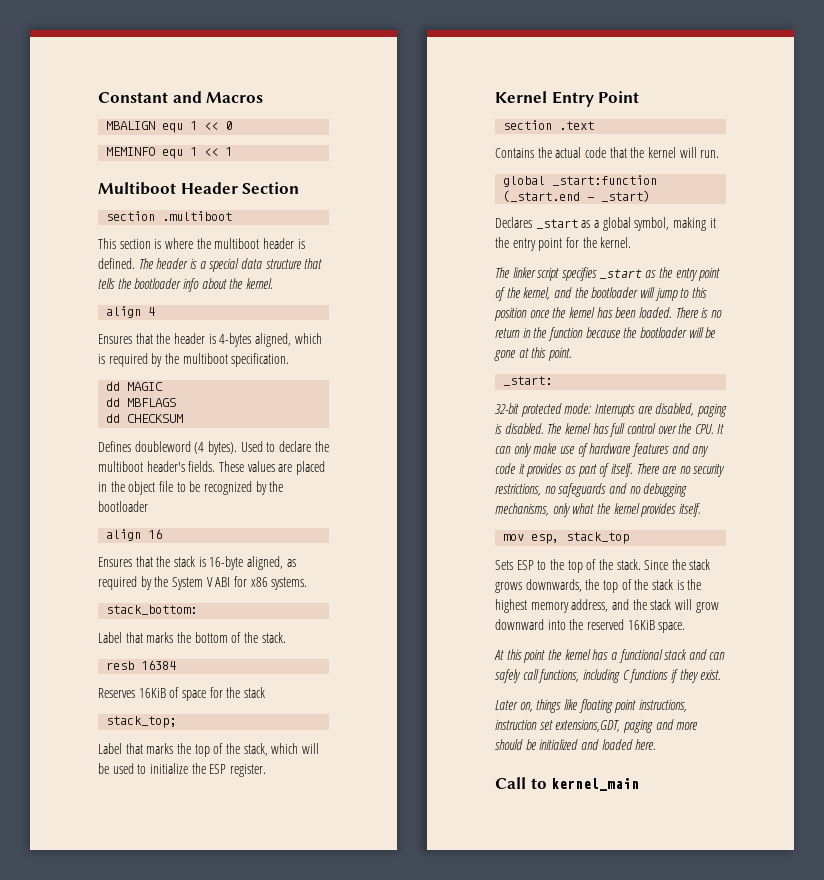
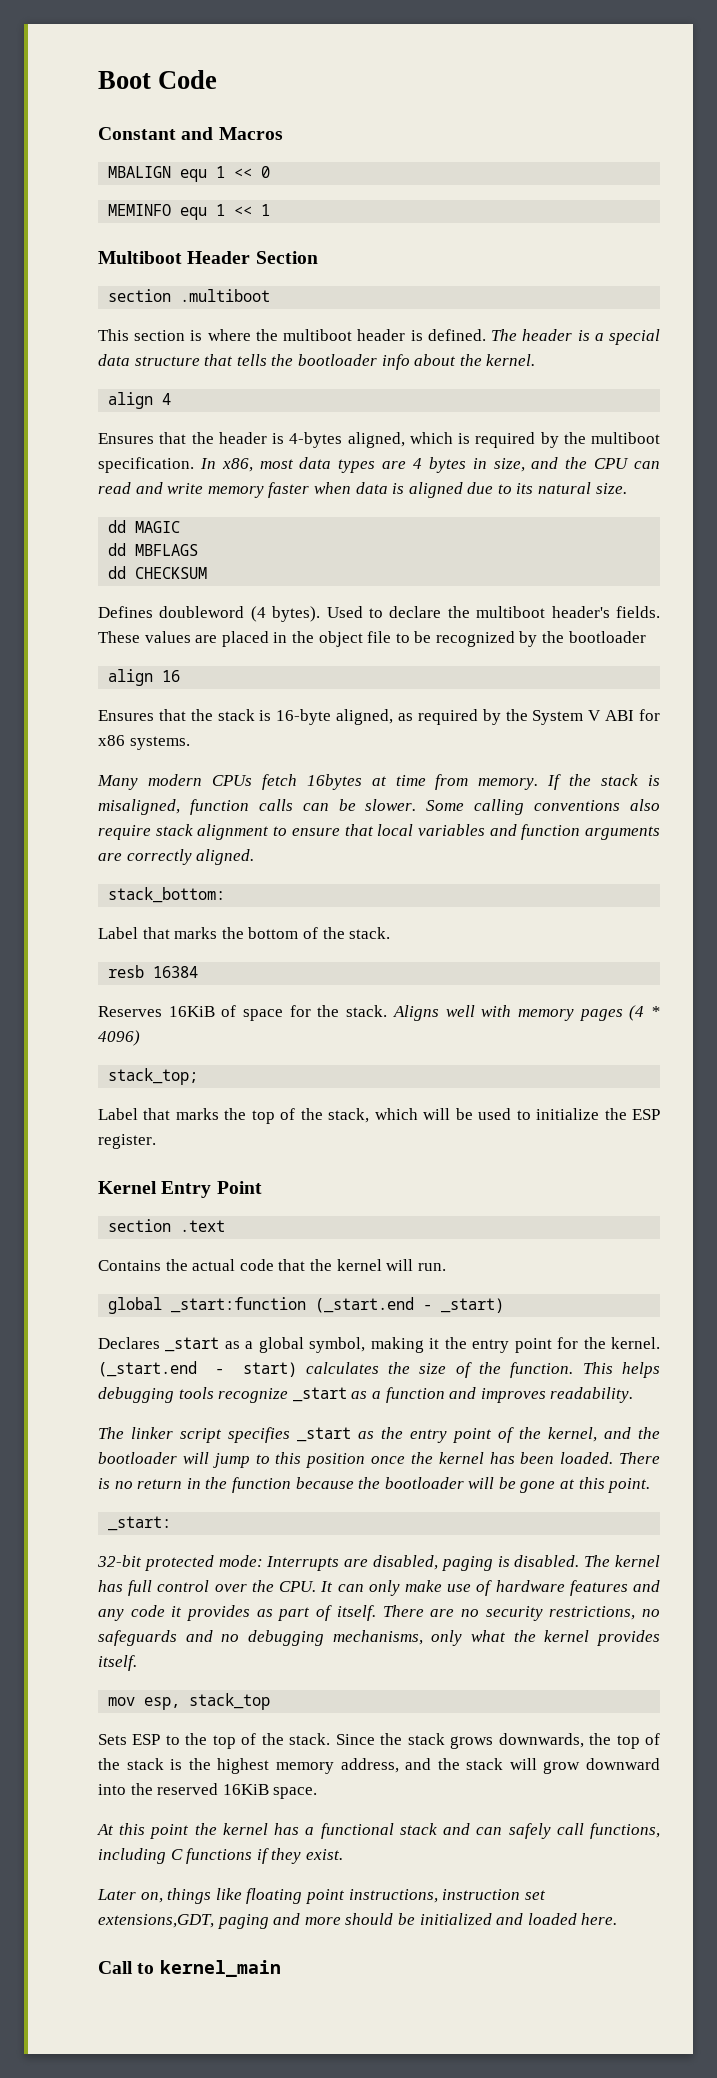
+ Boot Code
+ In x86, most data types are 4 bytes in size, and the CPU can read and write memory faster when data is aligned due to its natural size.
+ Many modern CPUs fetch 16bytes at time from memory. If the stack is misaligned, function calls can be slower. Some calling conventions also require stack alignment to ensure that local variables and function arguments are correctly aligned.
- Reserves 16KiB of space for the stack
+ Reserves 16KiB of space for the stack. Aligns well with memory pages (4 * 4096)
+ (_start.end - start) calculates the size of the function. This helps debugging tools recognize _start as a function and improves readability.

